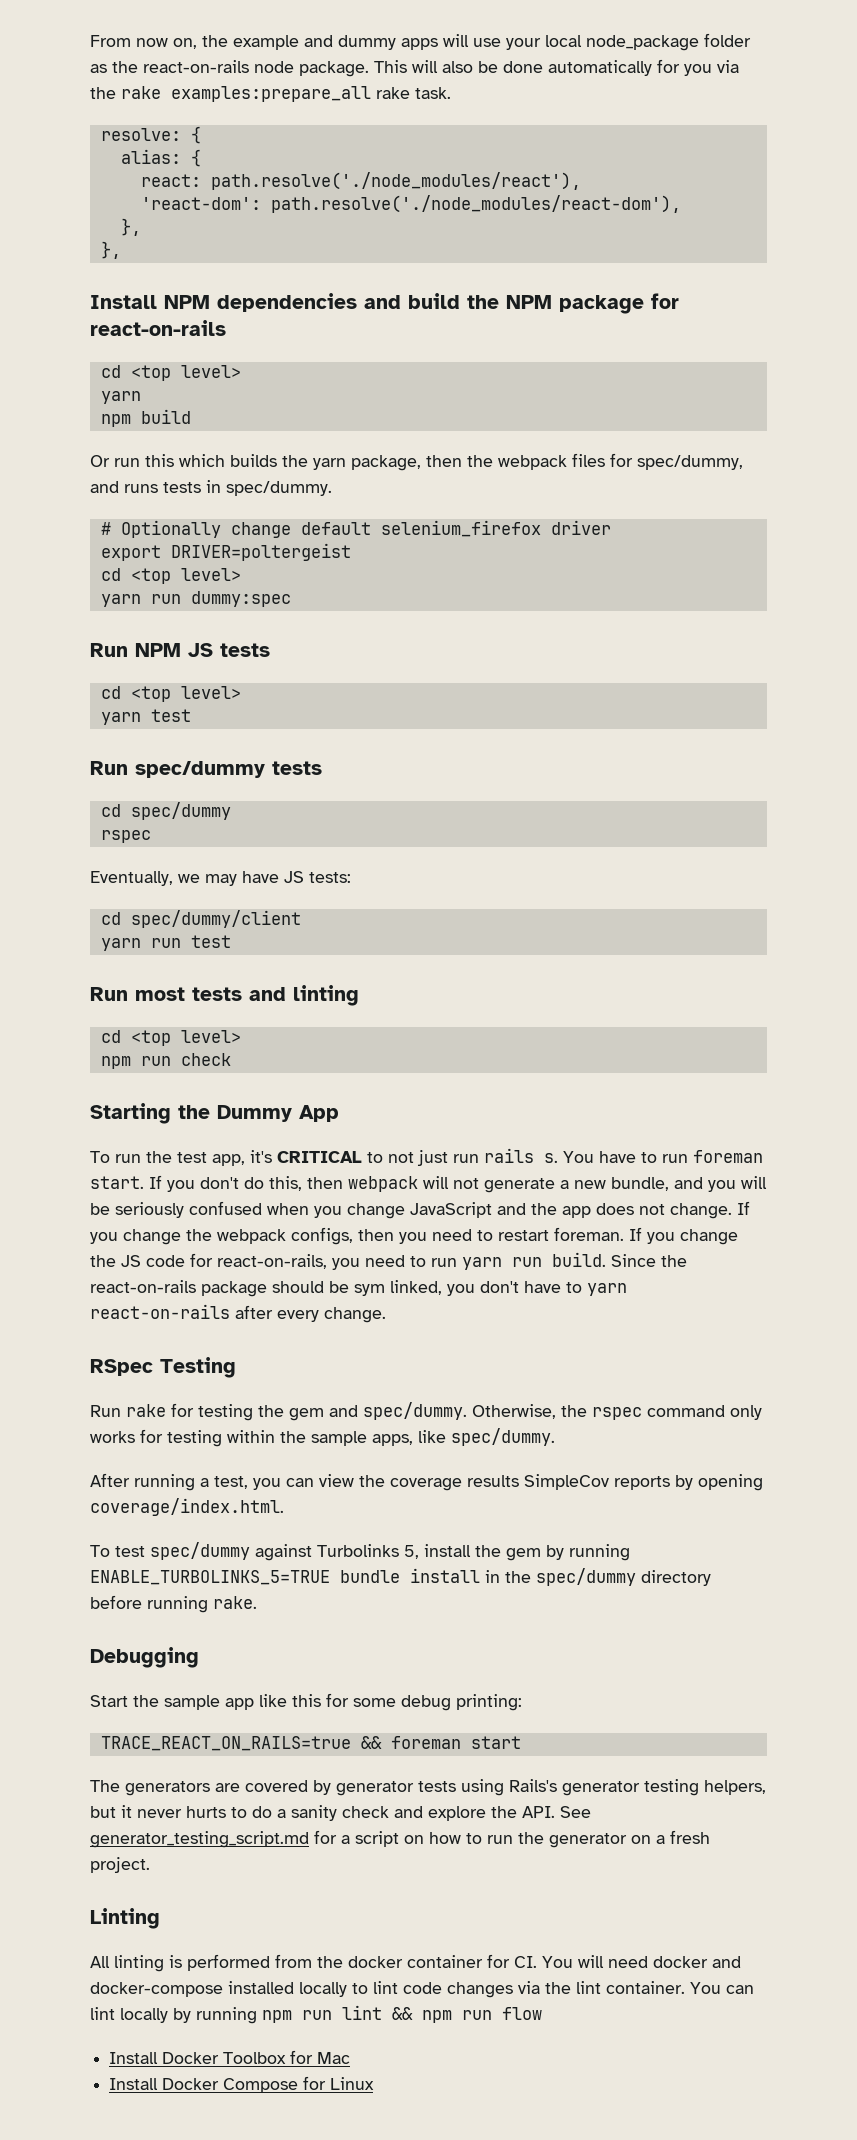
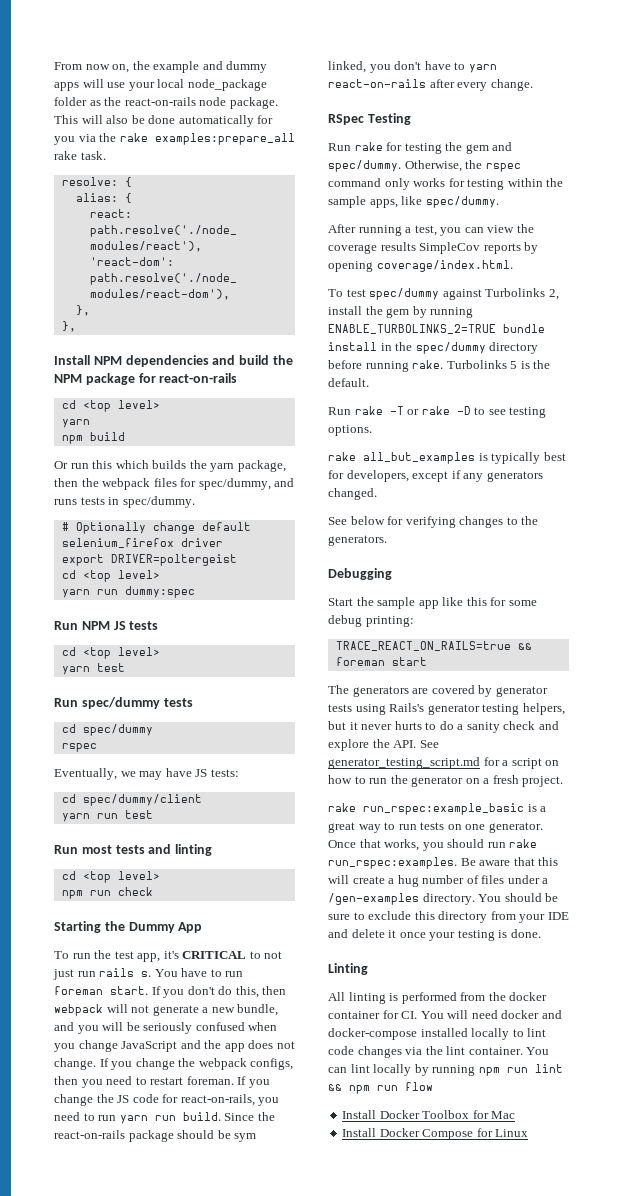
- To test spec/dummy against Turbolinks 5, install the gem by running ENABLE_TURBOLINKS_5=TRUE bundle install in the spec/dummy directory before running rake.
+ To test spec/dummy against Turbolinks 2, install the gem by running ENABLE_TURBOLINKS_2=TRUE bundle install in the spec/dummy directory before running rake. Turbolinks 5 is the default.
+ Run rake -T or rake -D to see testing options.
+ rake all_but_examples is typically best for developers, except if any generators changed.
+ See below for verifying changes to the generators.
+ rake run_rspec:example_basic is a great way to run tests on one generator. Once that works, you should run rake run_rspec:examples. Be aware that this will create a hug number of files under a /gen-examples directory. You should be sure to exclude this directory from your IDE and delete it once your testing is done.

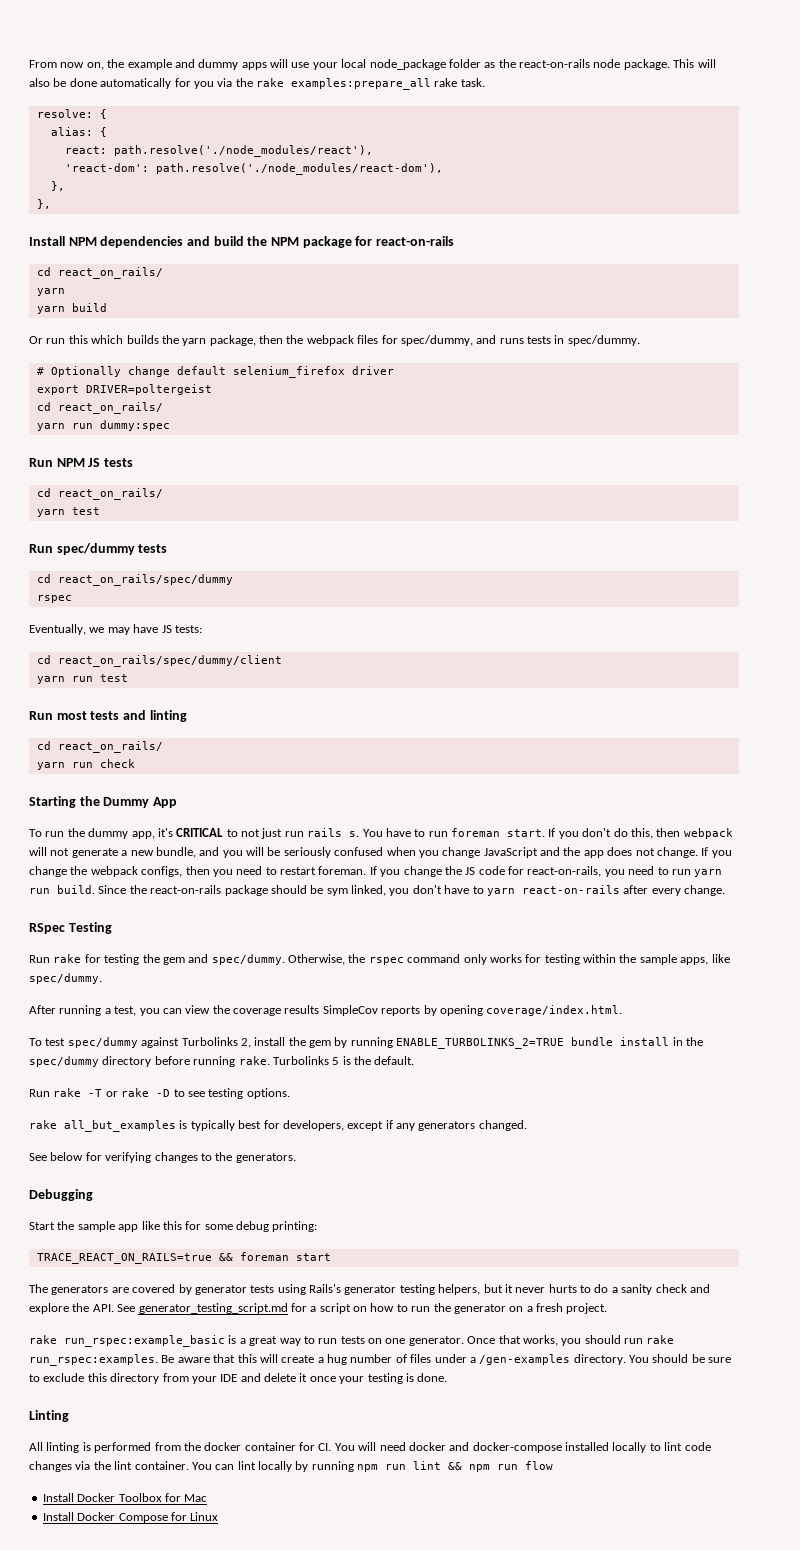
  Install NPM dependencies and build the NPM package for react-on-rails
- cd <top level>
+ cd react_on_rails/
- npm build
+ yarn build
  export DRIVER=poltergeist
- cd <top level>
+ cd react_on_rails/
  Run NPM JS tests
- cd <top level>
+ cd react_on_rails/
- cd spec/dummy
+ cd react_on_rails/spec/dummy
- cd spec/dummy/client
+ cd react_on_rails/spec/dummy/client
  Run most tests and linting
- cd <top level>
- npm run check
+ cd react_on_rails/
+ yarn run check
- To run the test app, it's CRITICAL to not just run rails s.
+ To run the dummy app, it's CRITICAL to not just run rails s.

